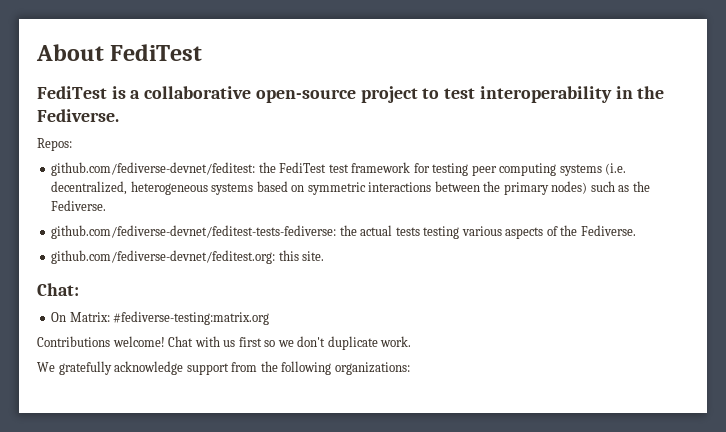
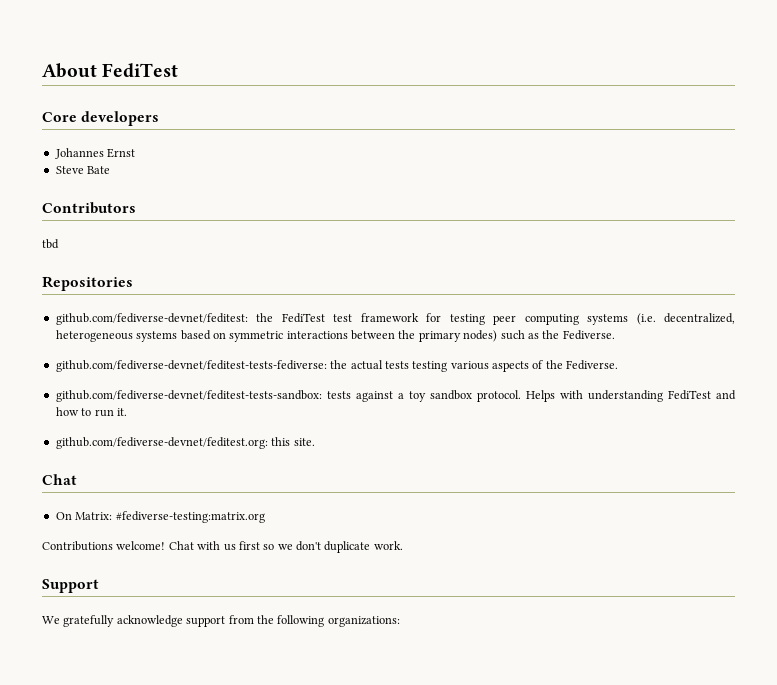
- FediTest is a collaborative open-source project to test interoperability in the Fediverse.
- Repos:
+ Core developers
+ Johannes Ernst
+ Steve Bate
+ Contributors
+ tbd
+ Repositories
+ github.com/fediverse-devnet/feditest-tests-sandbox: tests against a toy sandbox protocol. Helps with understanding FediTest and how to run it.
  github.com/fediverse-devnet/feditest.org: this site.
- Chat:
+ Chat
+ Support

